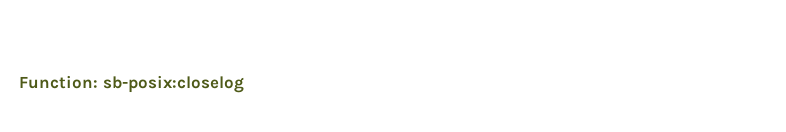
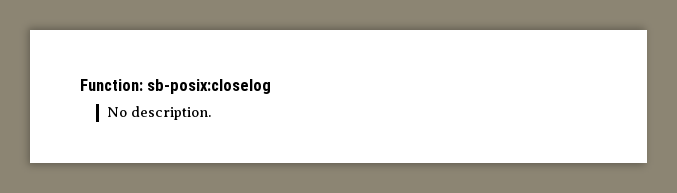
+ No description.

